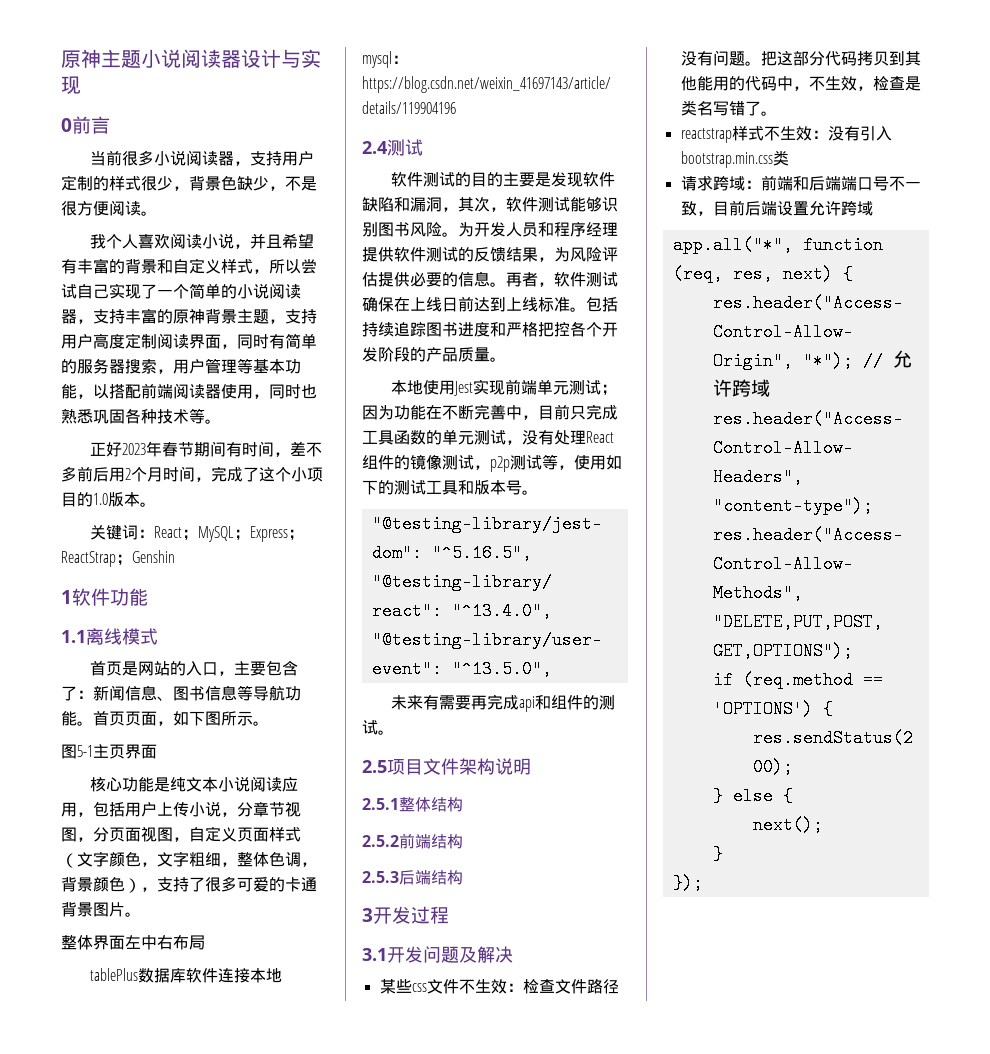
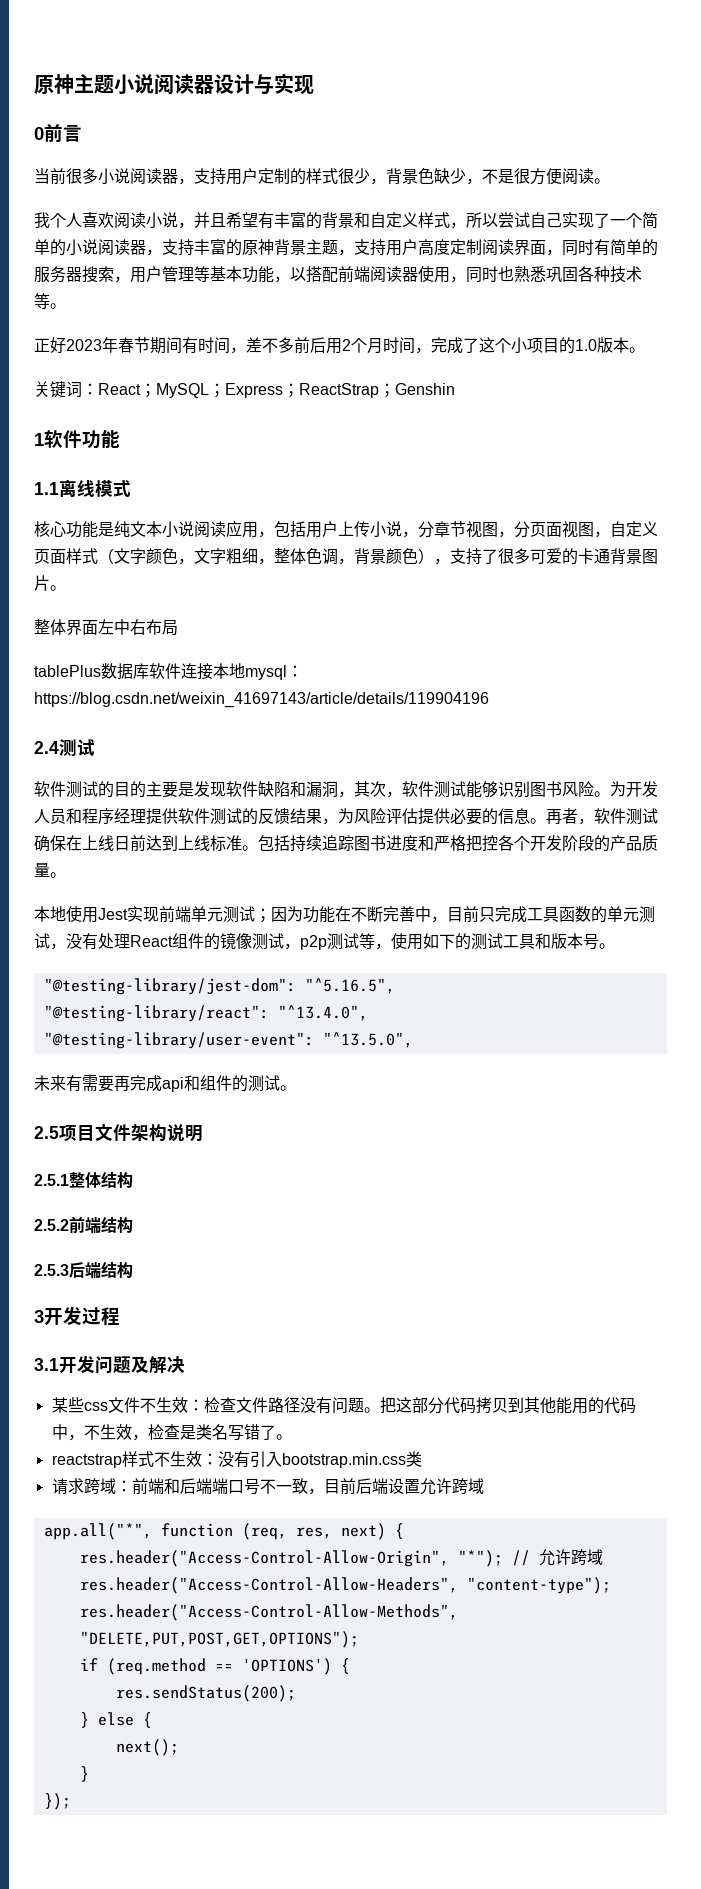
- 首页是网站的入口，主要包含了：新闻信息、图书信息等导航功能。首页页面，如下图所示。
- 图5-1主页界面

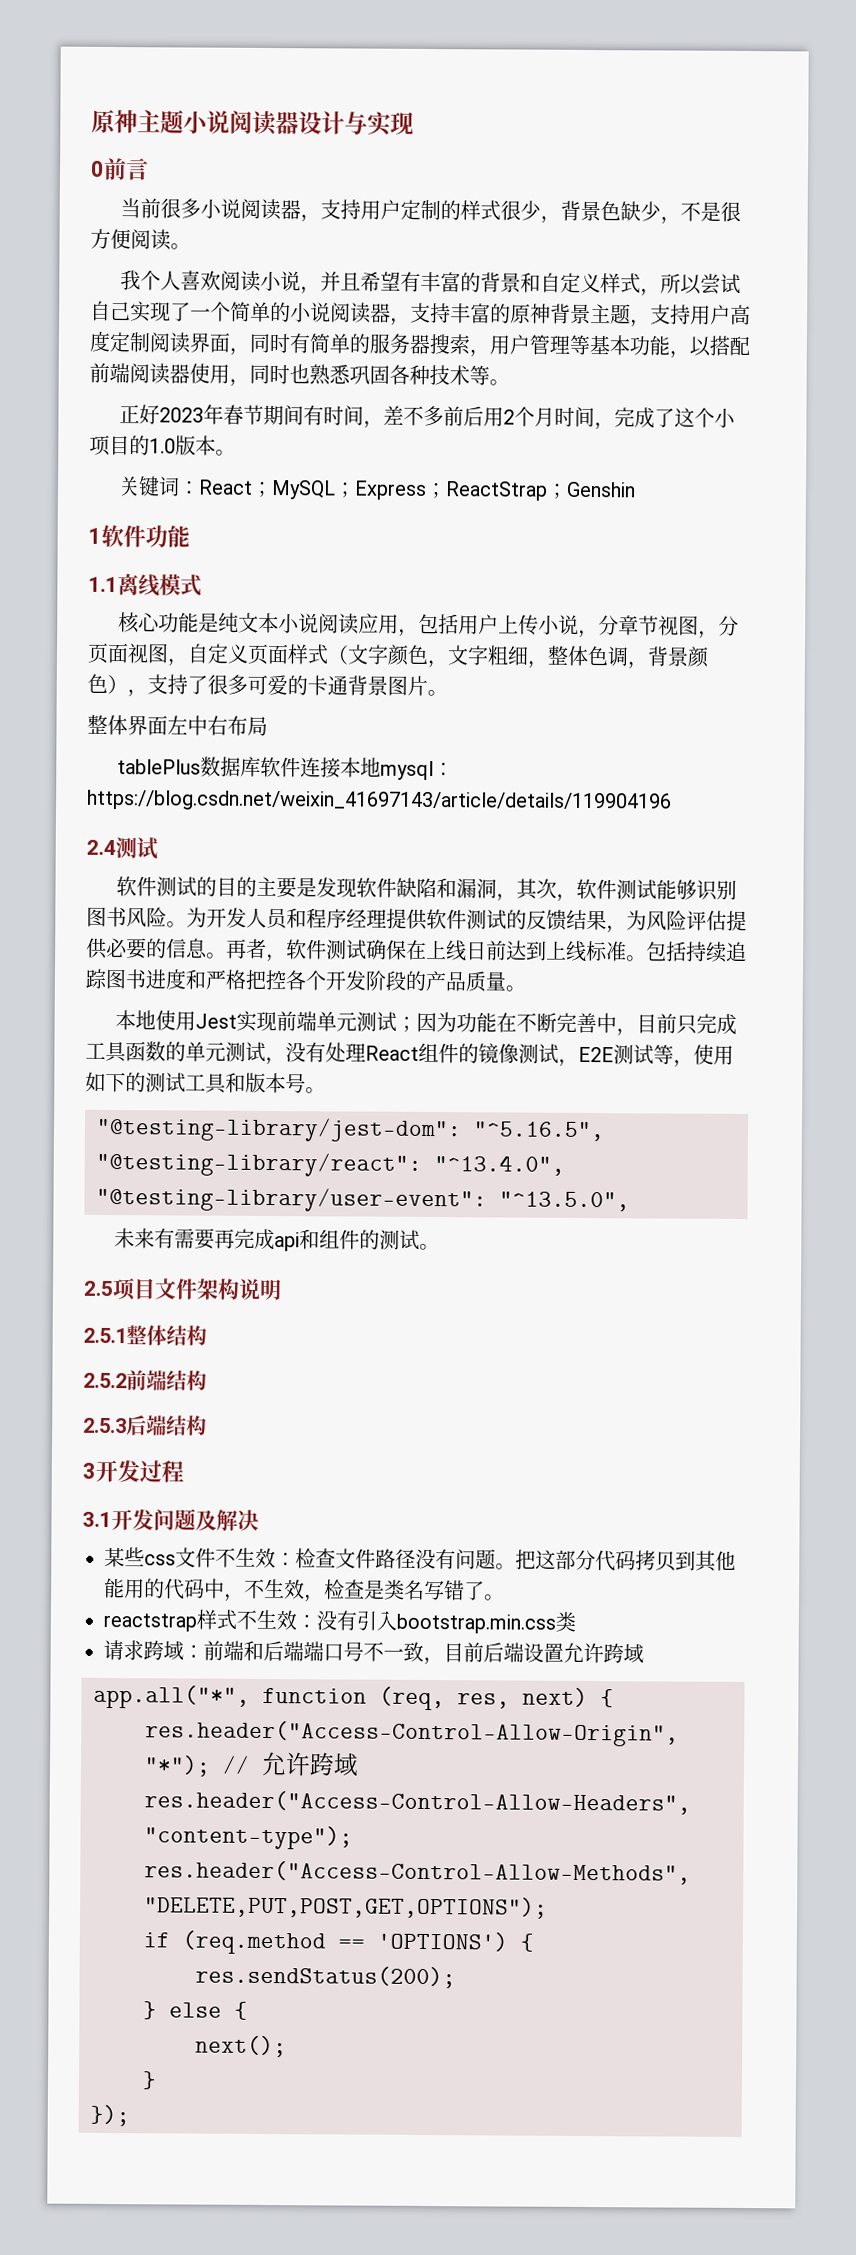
- 本地使用Jest实现前端单元测试；因为功能在不断完善中，目前只完成工具函数的单元测试，没有处理React组件的镜像测试，p2p测试等，使用如下的测试工具和版本号。
+ 本地使用Jest实现前端单元测试；因为功能在不断完善中，目前只完成工具函数的单元测试，没有处理React组件的镜像测试，E2E测试等，使用如下的测试工具和版本号。

